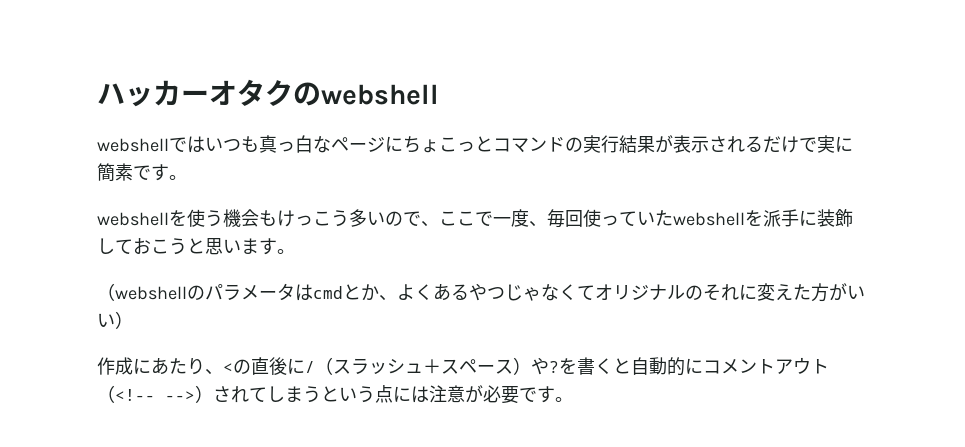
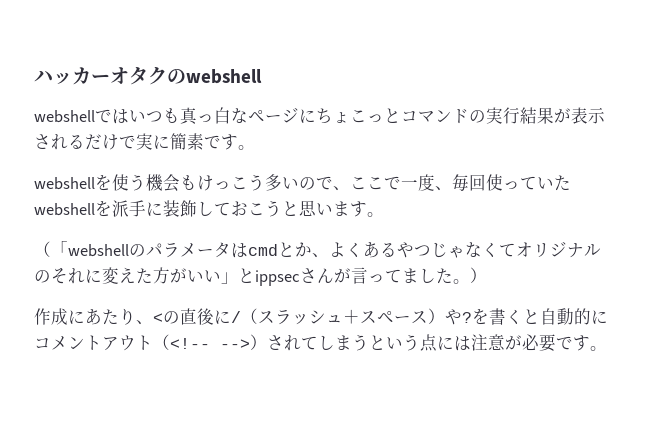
- （webshellのパラメータはcmdとか、よくあるやつじゃなくてオリジナルのそれに変えた方がいい）
+ （「webshellのパラメータはcmdとか、よくあるやつじゃなくてオリジナルのそれに変えた方がいい」とippsecさんが言ってました。）

